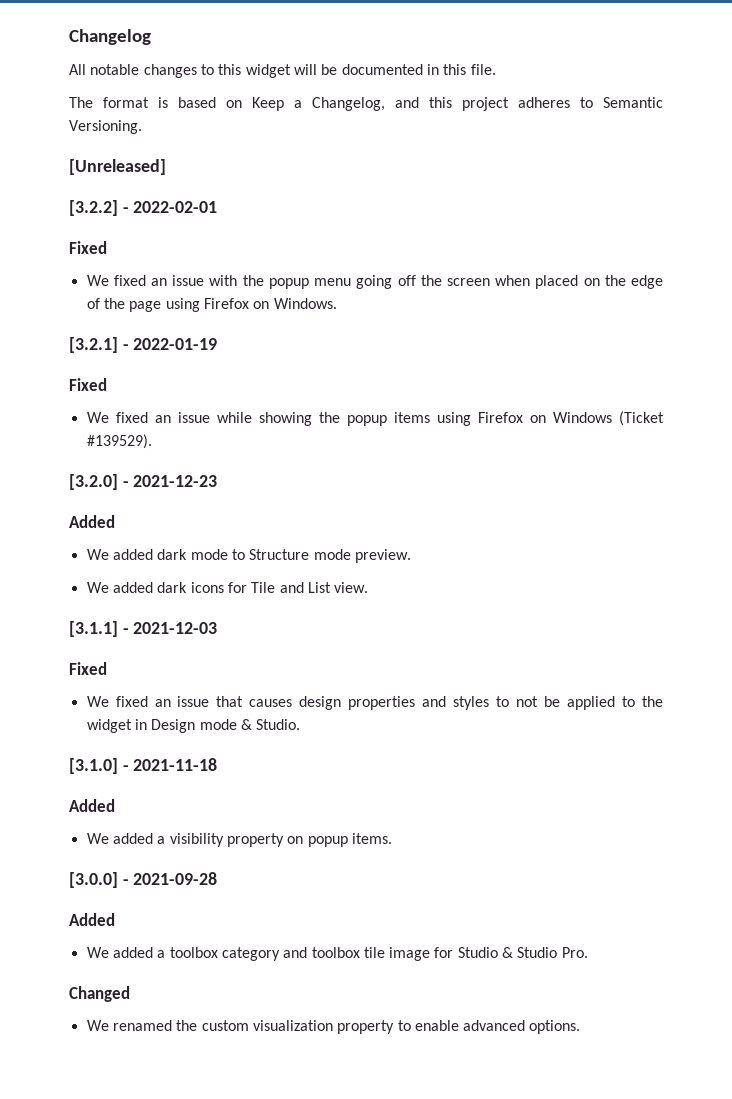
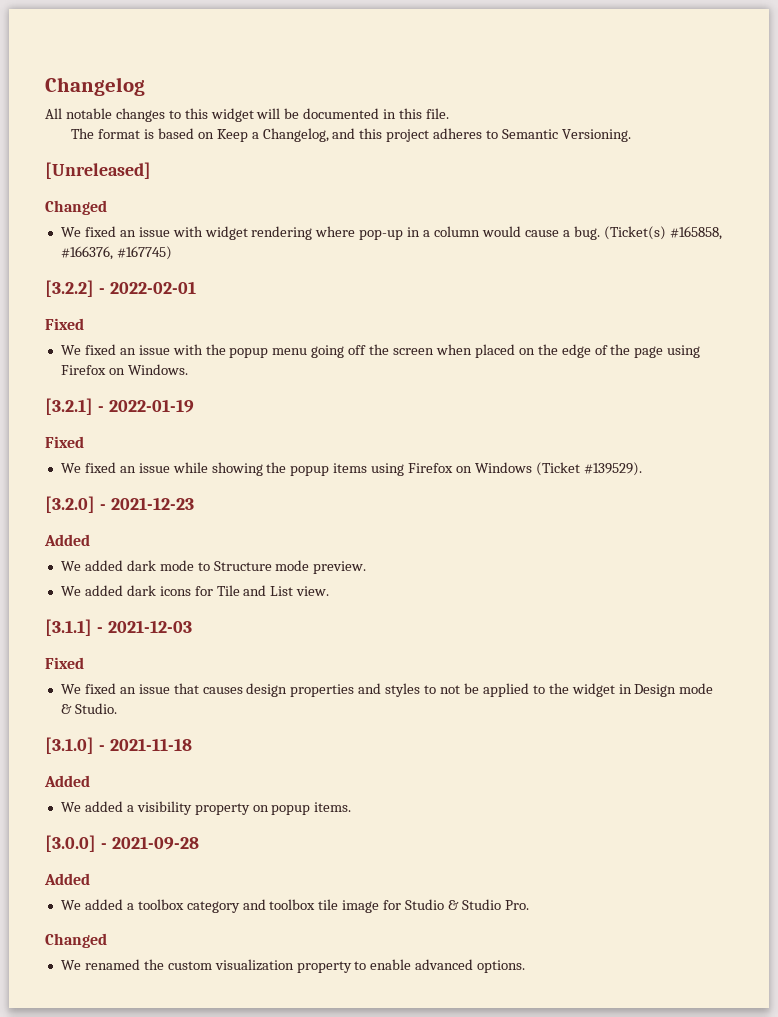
  [Unreleased]
+ Changed
+ We fixed an issue with widget rendering where pop-up in a column would cause a bug. (Ticket(s) #165858, #166376, #167745)

